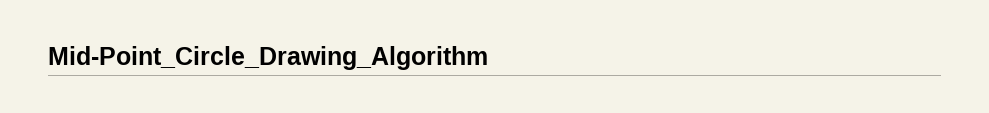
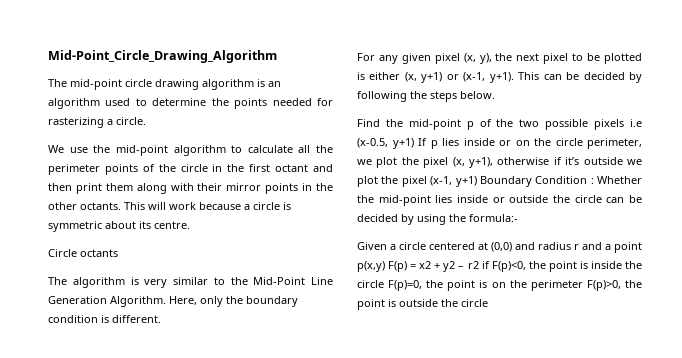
+ The mid-point circle drawing algorithm is an algorithm used to determine the points needed for rasterizing a circle.
+ We use the mid-point algorithm to calculate all the perimeter points of the circle in the first octant and then print them along with their mirror points in the other octants. This will work because a circle is symmetric about its centre.
+ Circle octants
+ The algorithm is very similar to the Mid-Point Line Generation Algorithm. Here, only the boundary condition is different.
+ For any given pixel (x, y), the next pixel to be plotted is either (x, y+1) or (x-1, y+1). This can be decided by following the steps below.
+ Find the mid-point p of the two possible pixels i.e (x-0.5, y+1) If p lies inside or on the circle perimeter, we plot the pixel (x, y+1), otherwise if it’s outside we plot the pixel (x-1, y+1) Boundary Condition : Whether the mid-point lies inside or outside the circle can be decided by using the formula:-
+ Given a circle centered at (0,0) and radius r and a point p(x,y) F(p) = x2 + y2 – r2 if F(p)<0, the point is inside the circle F(p)=0, the point is on the perimeter F(p)>0, the point is outside the circle

